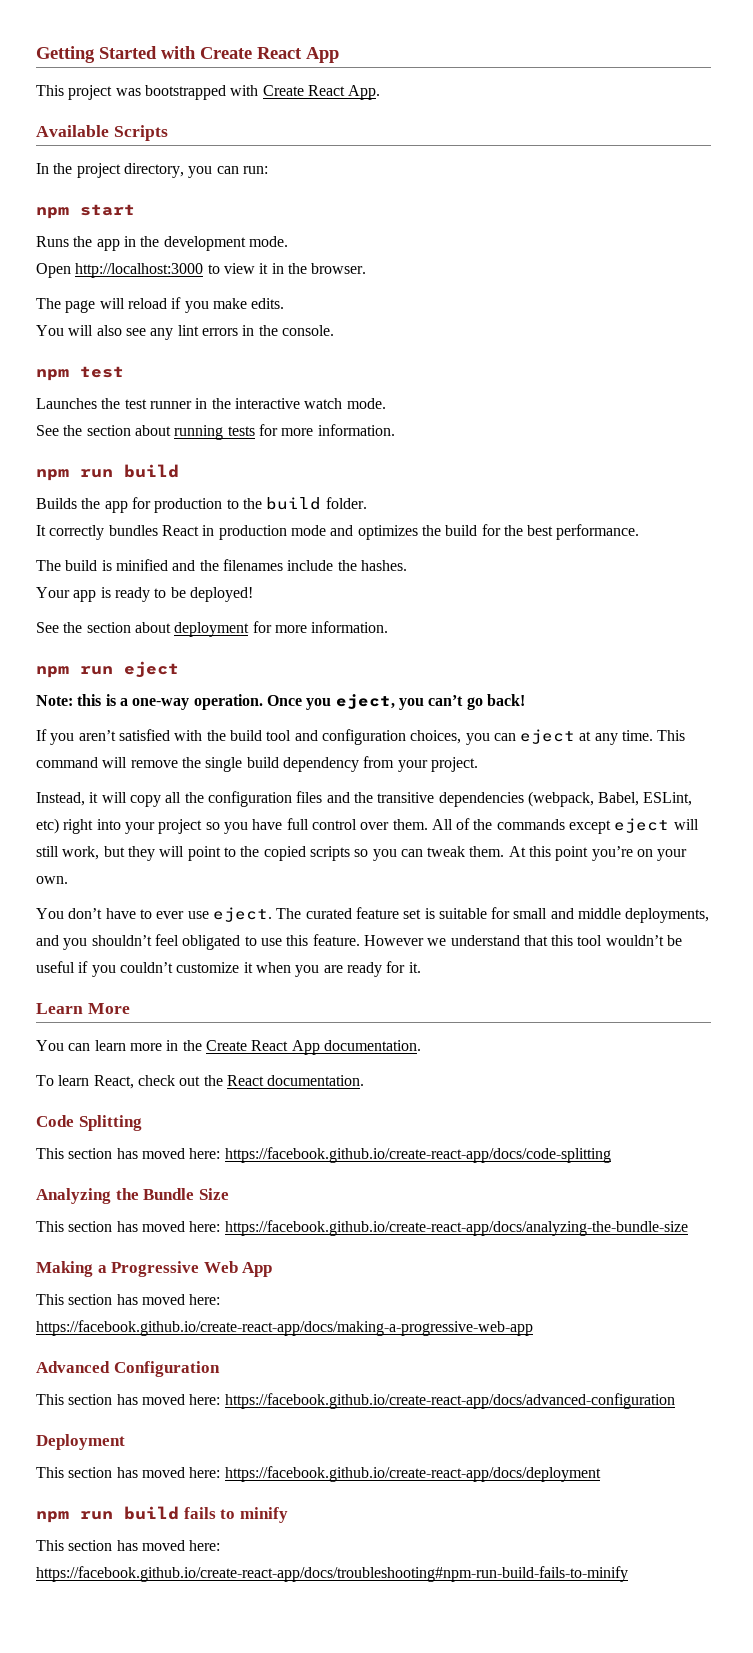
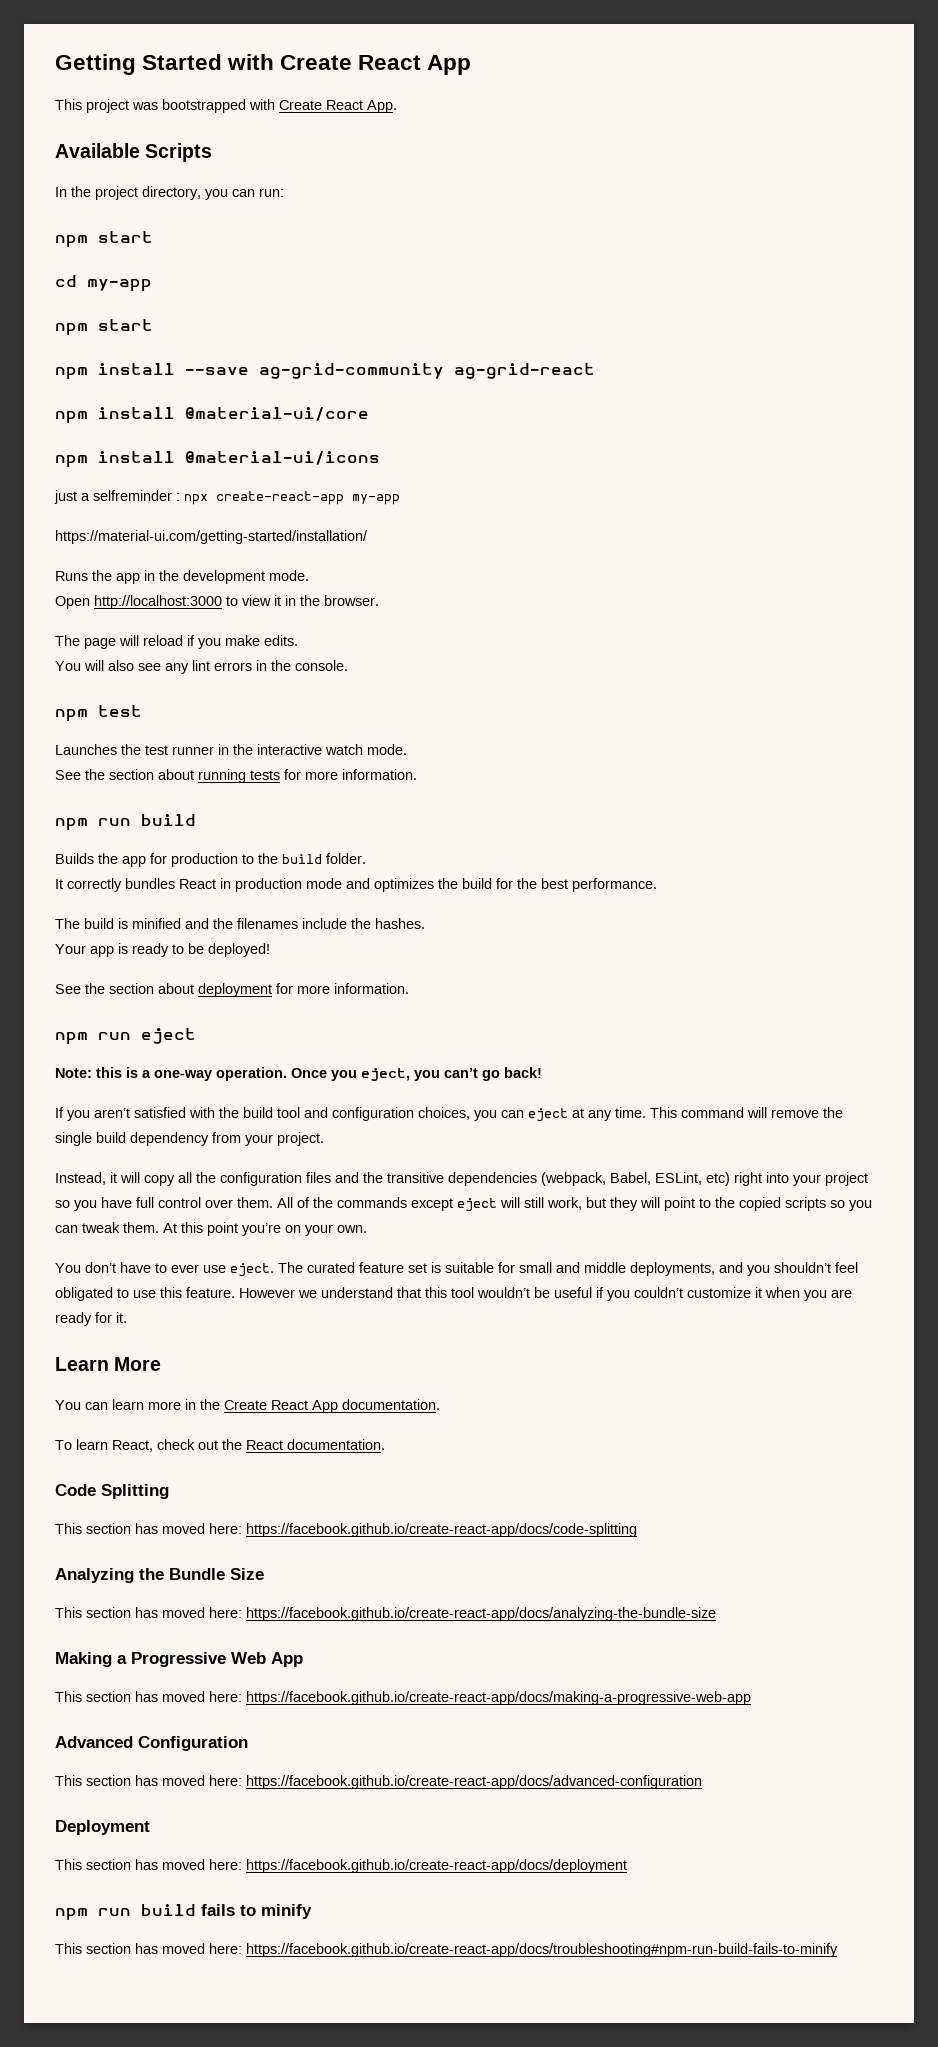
+ cd my-app
+ npm start
+ npm install --save ag-grid-community ag-grid-react
+ npm install @material-ui/core
+ npm install @material-ui/icons
+ just a selfreminder : npx create-react-app my-app
+ https://material-ui.com/getting-started/installation/

